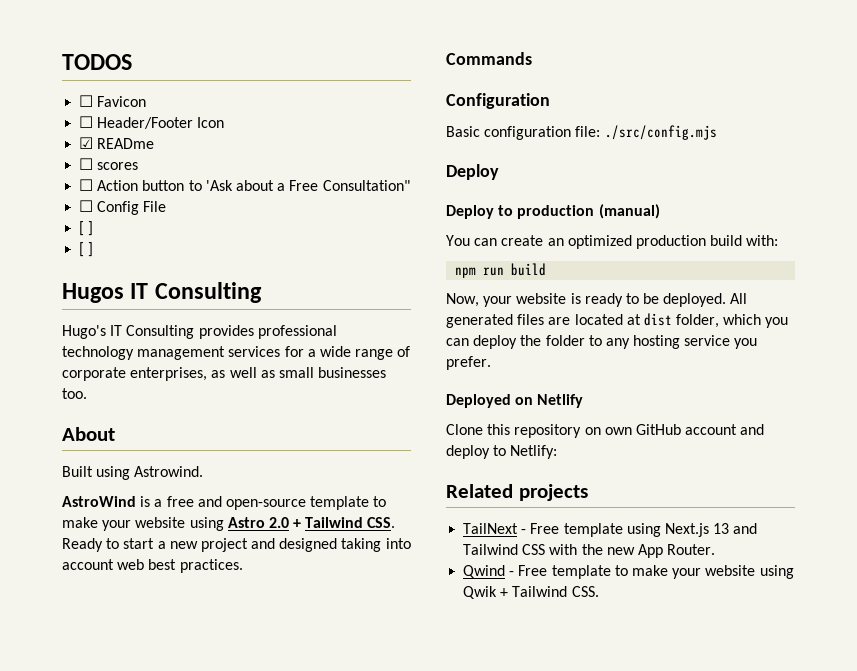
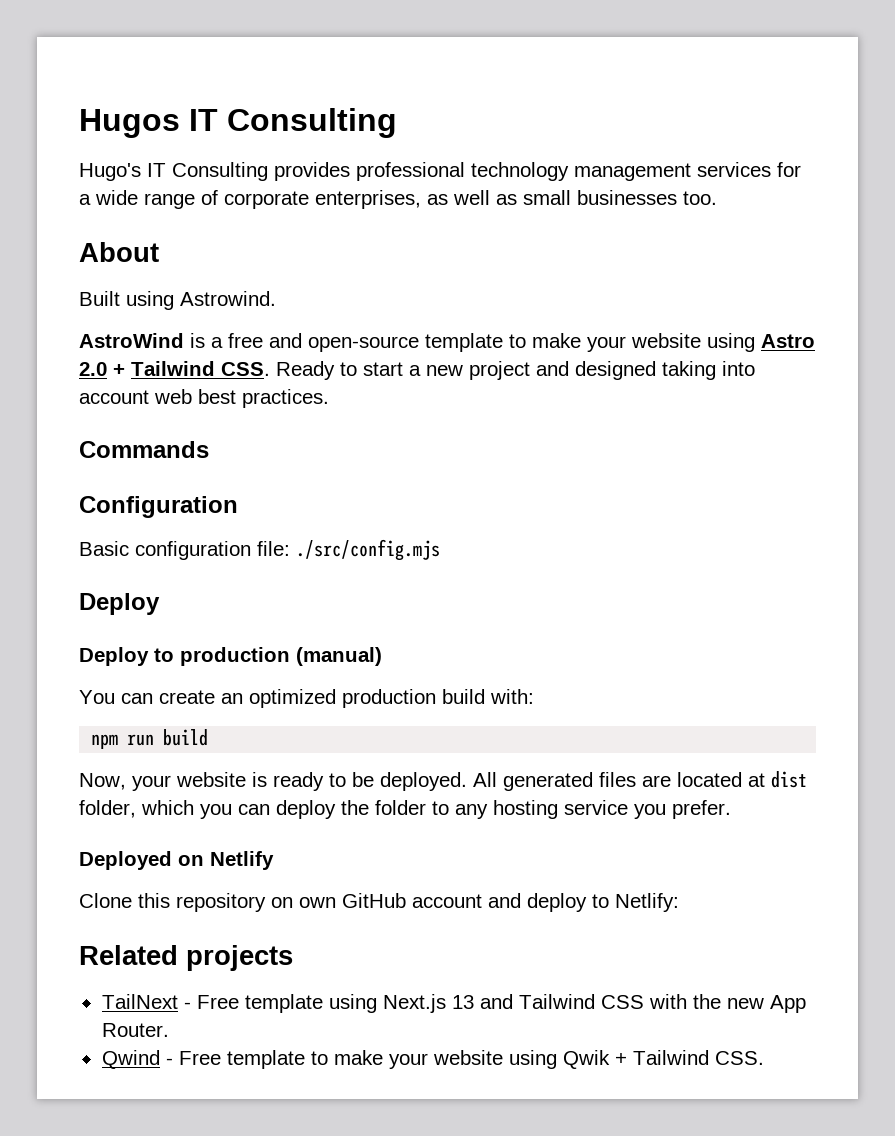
- TODOS
- ☐ Favicon
- ☐ Header/Footer Icon
- ☑ READme
- ☐ scores
- ☐ Action button to 'Ask about a Free Consultation"
- ☐ Config File
- [ ]
- [ ]

